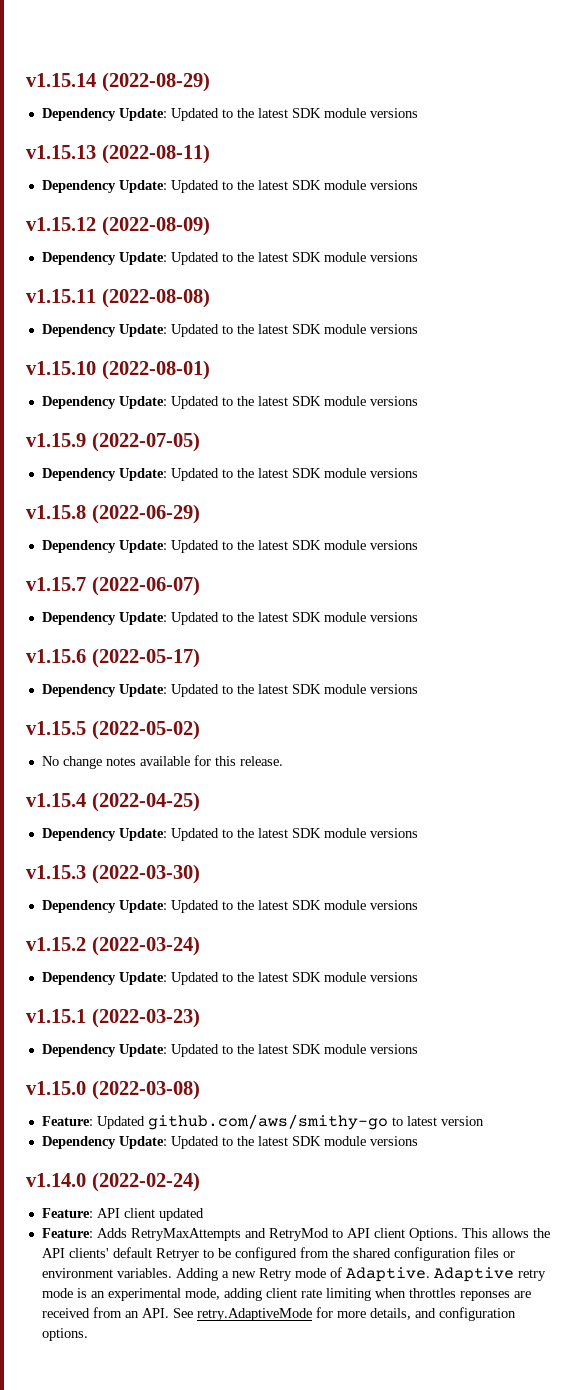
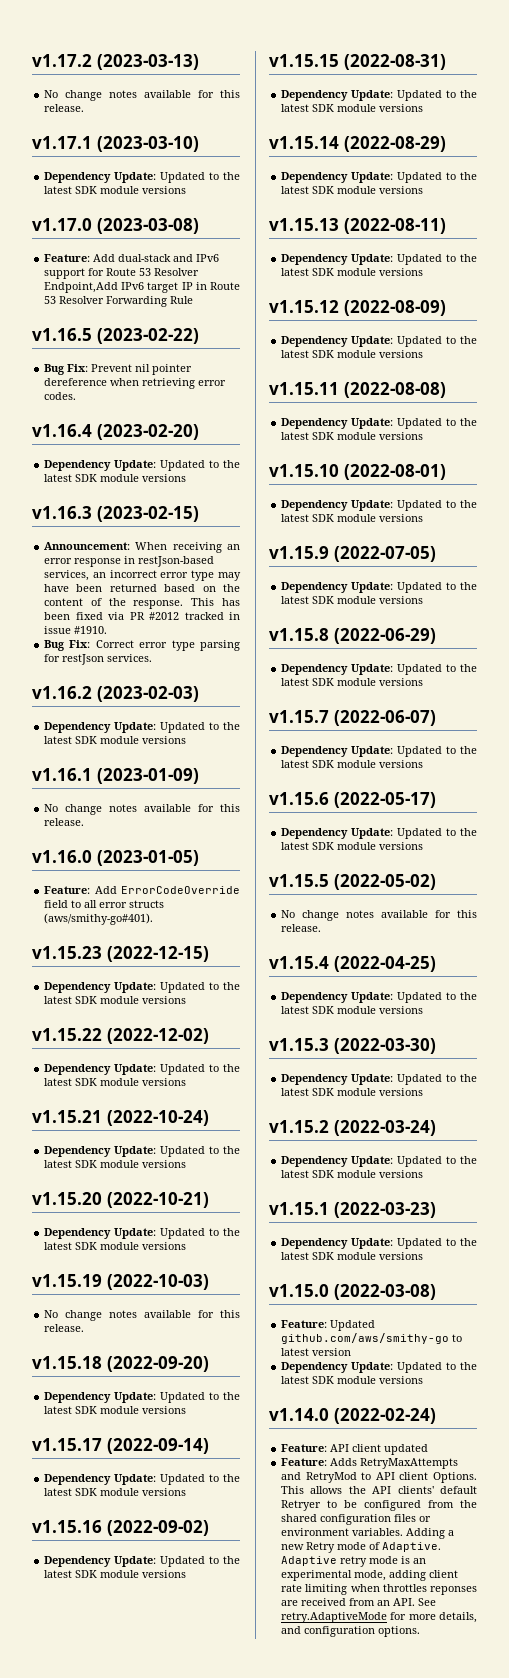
+ v1.17.2 (2023-03-13)
+ No change notes available for this release.
+ v1.17.1 (2023-03-10)
+ Dependency Update: Updated to the latest SDK module versions
+ v1.17.0 (2023-03-08)
+ Feature: Add dual-stack and IPv6 support for Route 53 Resolver Endpoint,Add IPv6 target IP in Route 53 Resolver Forwarding Rule
+ v1.16.5 (2023-02-22)
+ Bug Fix: Prevent nil pointer dereference when retrieving error codes.
+ v1.16.4 (2023-02-20)
+ Dependency Update: Updated to the latest SDK module versions
+ v1.16.3 (2023-02-15)
+ Announcement: When receiving an error response in restJson-based services, an incorrect error type may have been returned based on the content of the response. This has been fixed via PR #2012 tracked in issue #1910.
+ Bug Fix: Correct error type parsing for restJson services.
+ v1.16.2 (2023-02-03)
+ Dependency Update: Updated to the latest SDK module versions
+ v1.16.1 (2023-01-09)
+ No change notes available for this release.
+ v1.16.0 (2023-01-05)
+ Feature: Add ErrorCodeOverride field to all error structs (aws/smithy-go#401).
+ v1.15.23 (2022-12-15)
+ Dependency Update: Updated to the latest SDK module versions
+ v1.15.22 (2022-12-02)
+ Dependency Update: Updated to the latest SDK module versions
+ v1.15.21 (2022-10-24)
+ Dependency Update: Updated to the latest SDK module versions
+ v1.15.20 (2022-10-21)
+ Dependency Update: Updated to the latest SDK module versions
+ v1.15.19 (2022-10-03)
+ No change notes available for this release.
+ v1.15.18 (2022-09-20)
+ Dependency Update: Updated to the latest SDK module versions
+ v1.15.17 (2022-09-14)
+ Dependency Update: Updated to the latest SDK module versions
+ v1.15.16 (2022-09-02)
+ Dependency Update: Updated to the latest SDK module versions
+ v1.15.15 (2022-08-31)
+ Dependency Update: Updated to the latest SDK module versions

